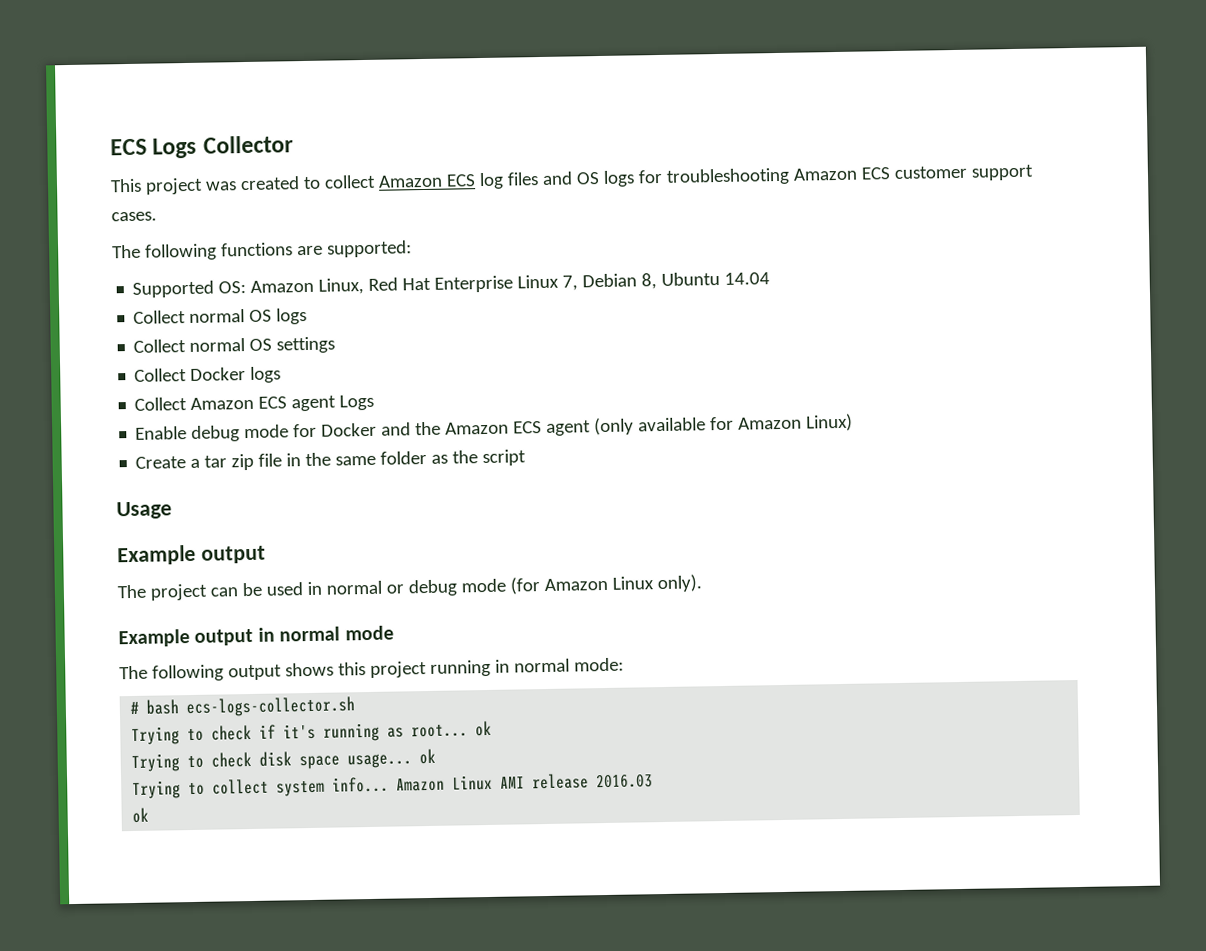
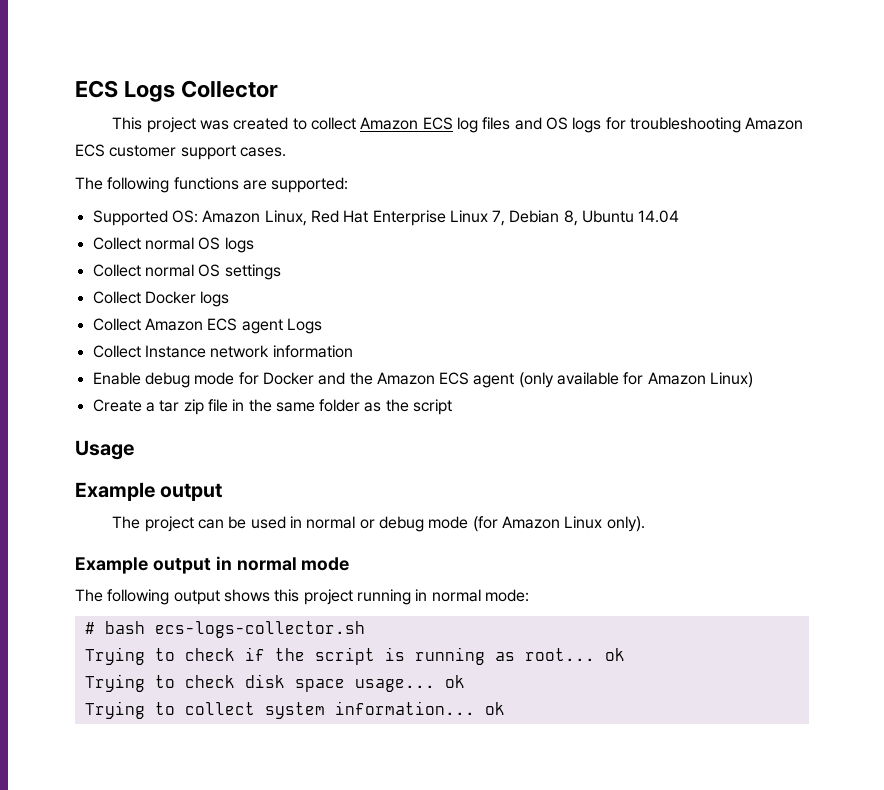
+ Collect Instance network information
- Trying to check if it's running as root... ok
+ Trying to check if the script is running as root... ok
- Trying to collect system info... Amazon Linux AMI release 2016.03
- ok
+ Trying to collect system information... ok

